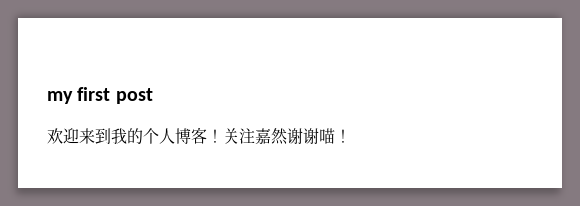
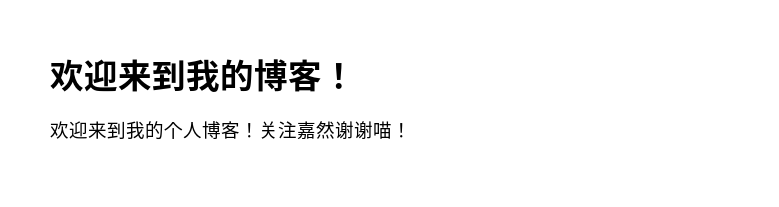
- my first post
+ 欢迎来到我的博客！

